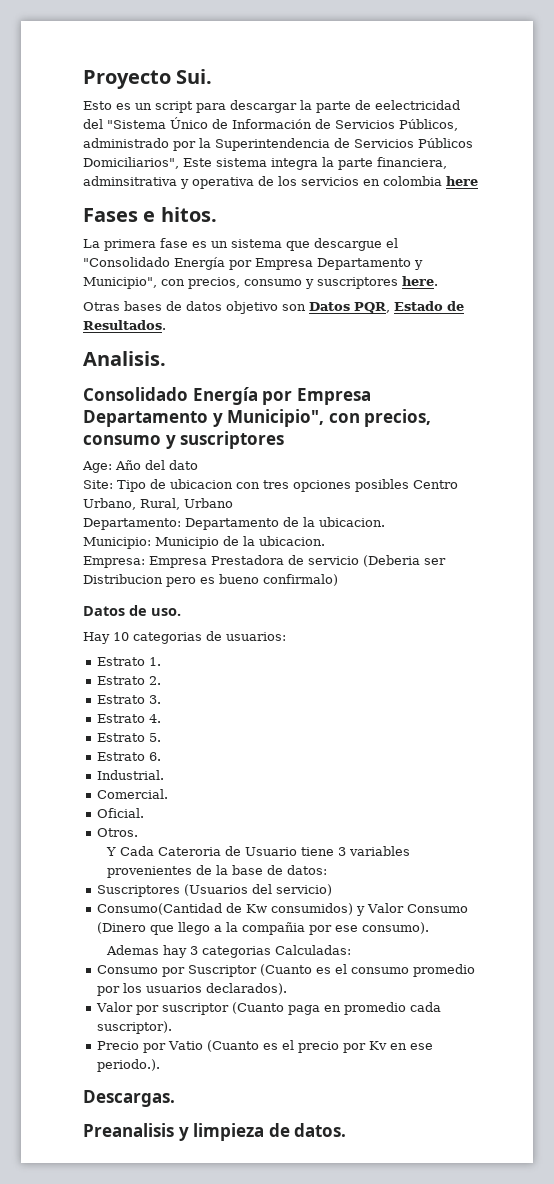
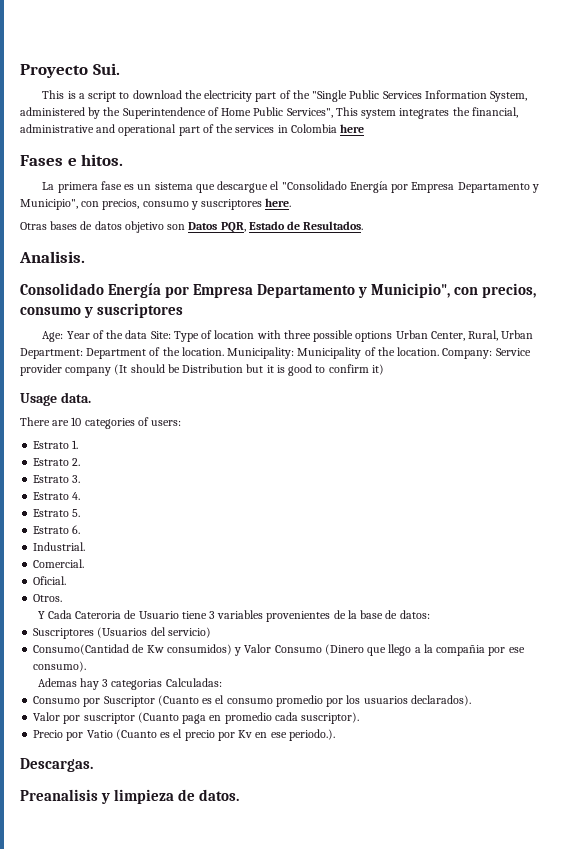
- Esto es un script para descargar la parte de eelectricidad del "Sistema Único de Información de Servicios Públicos, administrado por la Superintendencia de Servicios Públicos Domiciliarios", Este sistema integra la parte financiera, adminsitrativa y operativa de los servicios en colombia here
+ This is a script to download the electricity part of the "Single Public Services Information System, administered by the Superintendence of Home Public Services", This system integrates the financial, administrative and operational part of the services in Colombia here
- Age: Año del dato
- Site: Tipo de ubicacion con tres opciones posibles Centro Urbano, Rural, Urbano
- Departamento: Departamento de la ubicacion.
- Municipio: Municipio de la ubicacion.
- Empresa: Empresa Prestadora de servicio (Deberia ser Distribucion pero es bueno confirmalo)
- Datos de uso.
- Hay 10 categorias de usuarios:
+ Age: Year of the data Site: Type of location with three possible options Urban Center, Rural, Urban Department: Department of the location. Municipality: Municipality of the location. Company: Service provider company (It should be Distribution but it is good to confirm it)
+ Usage data.
+ There are 10 categories of users:

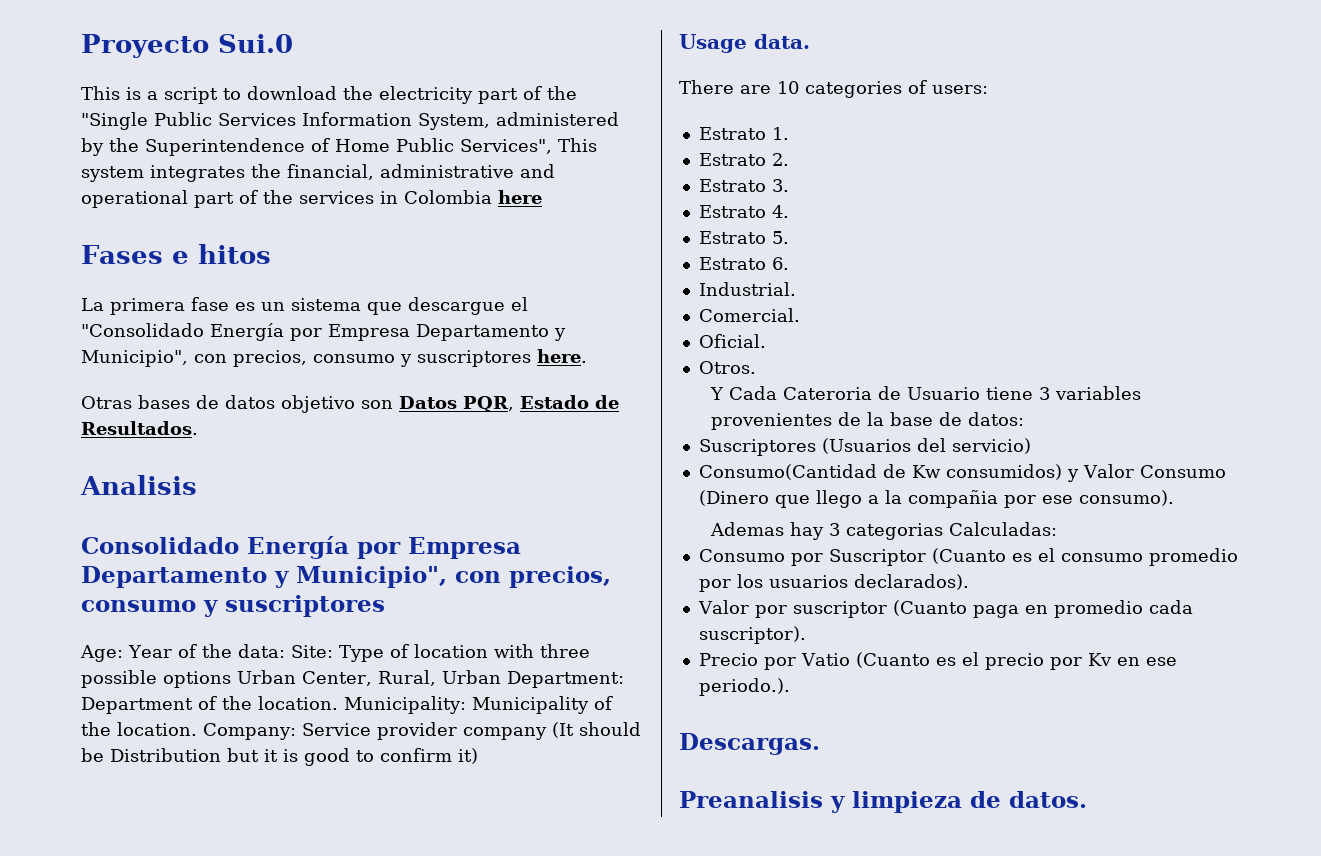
- Proyecto Sui.
+ Proyecto Sui.0
- Fases e hitos.
+ Fases e hitos
- Analisis.
+ Analisis
- Age: Year of the data Site: Type of location with three possible options Urban Center, Rural, Urban Department: Department of the location.
+ Age: Year of the data: Site: Type of location with three possible options Urban Center, Rural, Urban Department: Department of the location.

